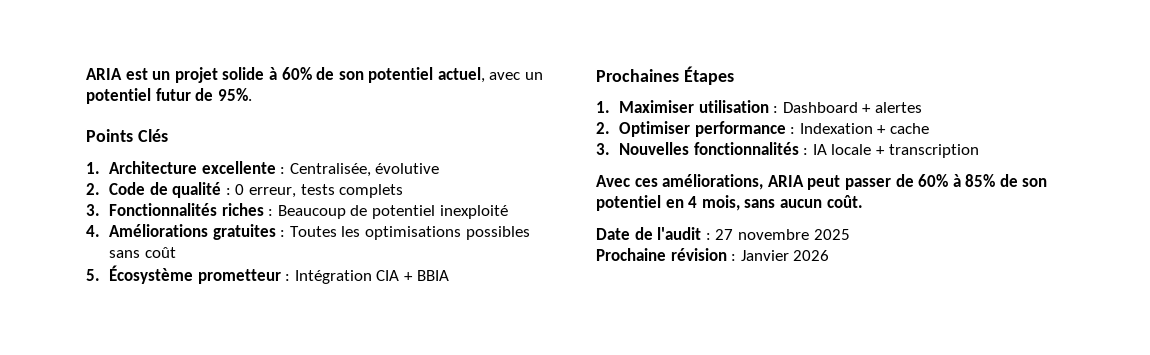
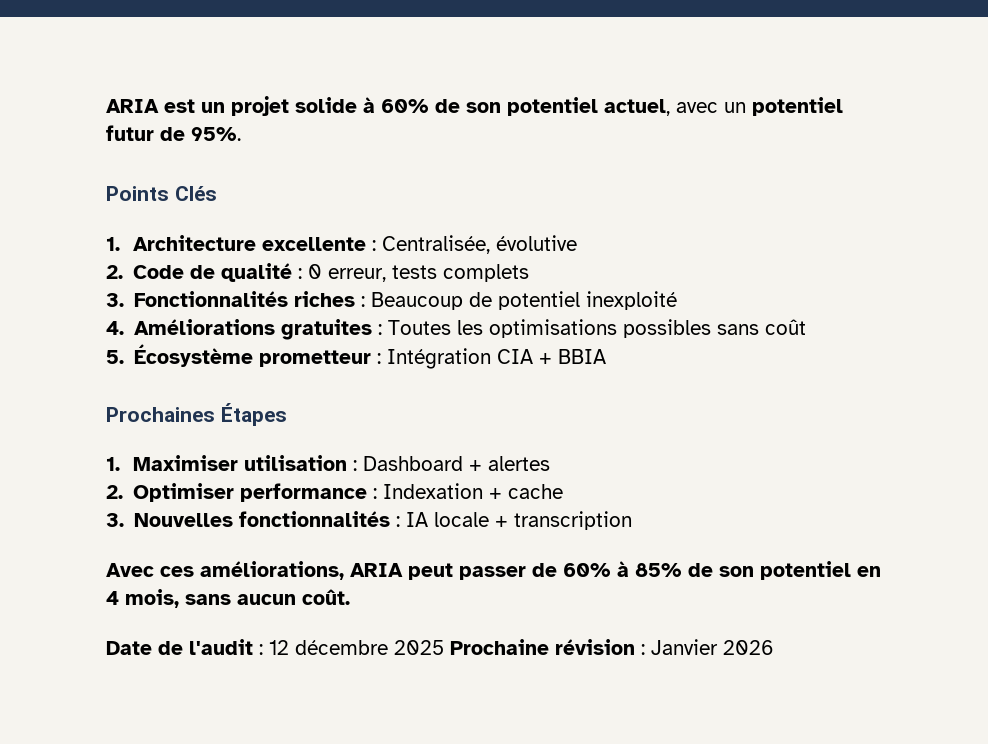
- Date de l'audit : 27 novembre 2025
- Prochaine révision : Janvier 2026
+ Date de l'audit : 12 décembre 2025 Prochaine révision : Janvier 2026

